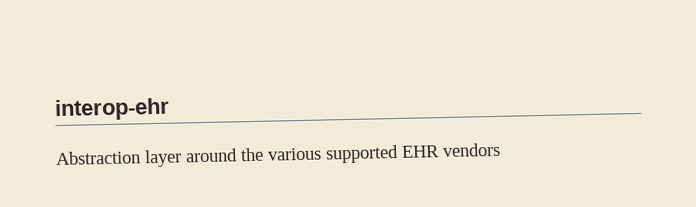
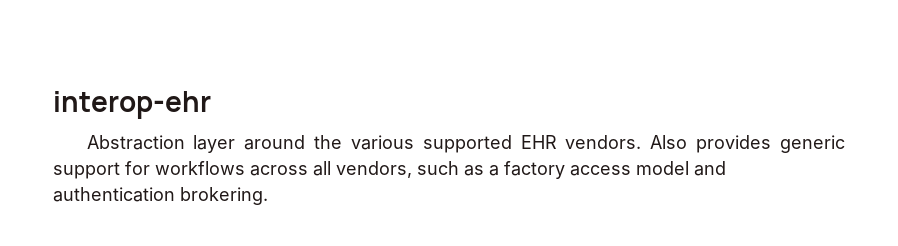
- Abstraction layer around the various supported EHR vendors
+ Abstraction layer around the various supported EHR vendors. Also provides generic support for workflows across all vendors, such as a factory access model and authentication brokering.

